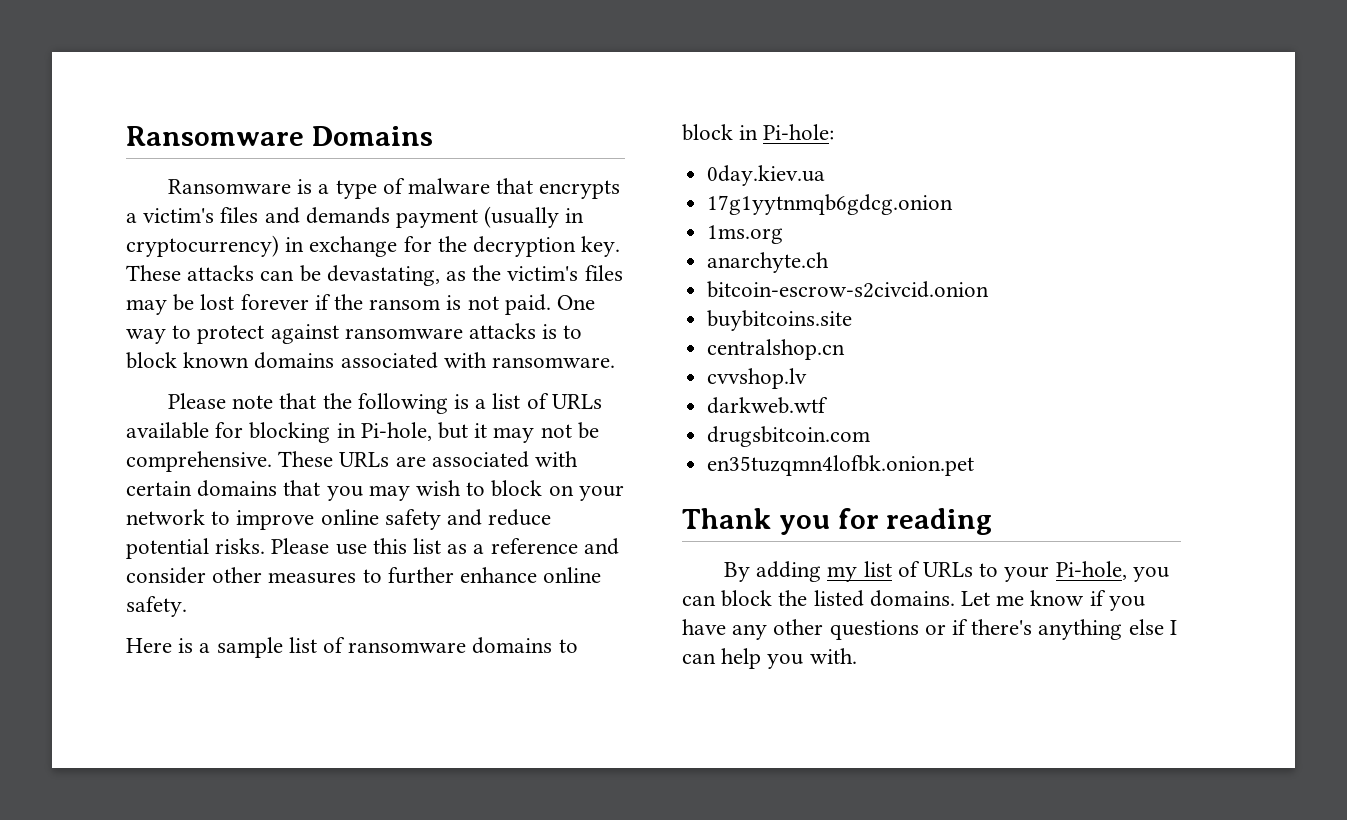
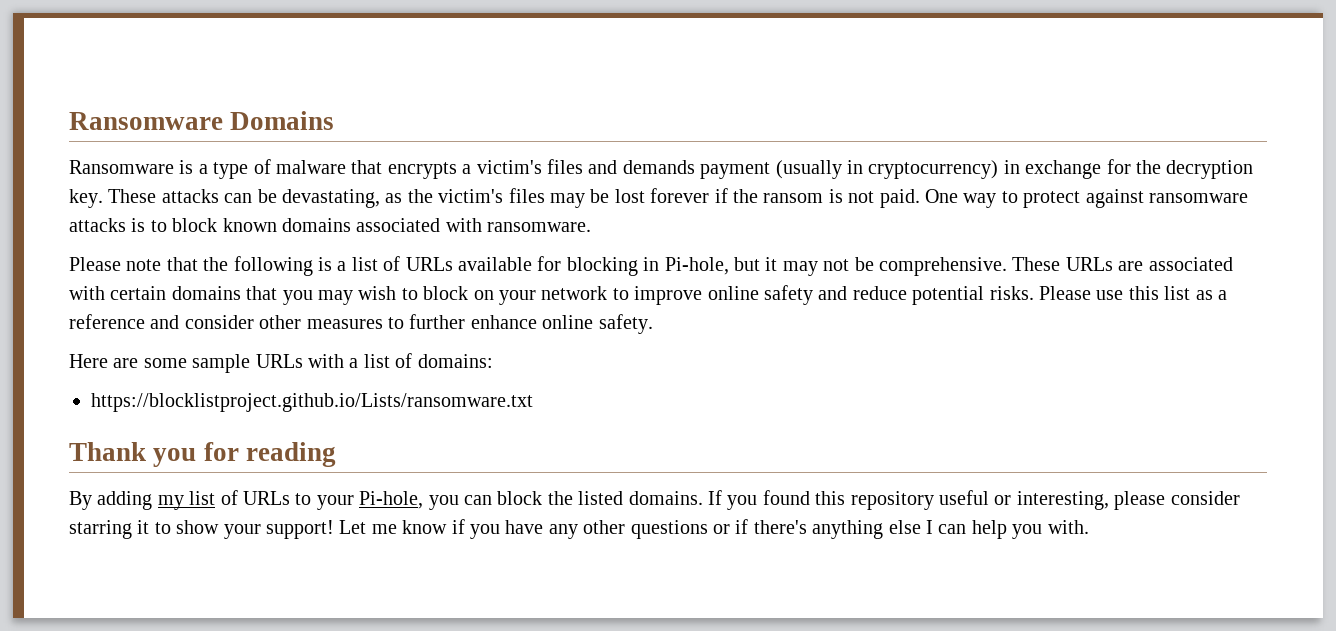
- Here is a sample list of ransomware domains to block in Pi-hole:
- 0day.kiev.ua
- 17g1yytnmqb6gdcg.onion
- 1ms.org
- anarchyte.ch
- bitcoin-escrow-s2civcid.onion
- buybitcoins.site
- centralshop.cn
- cvvshop.lv
- darkweb.wtf
- drugsbitcoin.com
- en35tuzqmn4lofbk.onion.pet
+ Here are some sample URLs with a list of domains:
+ https://blocklistproject.github.io/Lists/ransomware.txt
+ If you found this repository useful or interesting, please consider starring it to show your support!

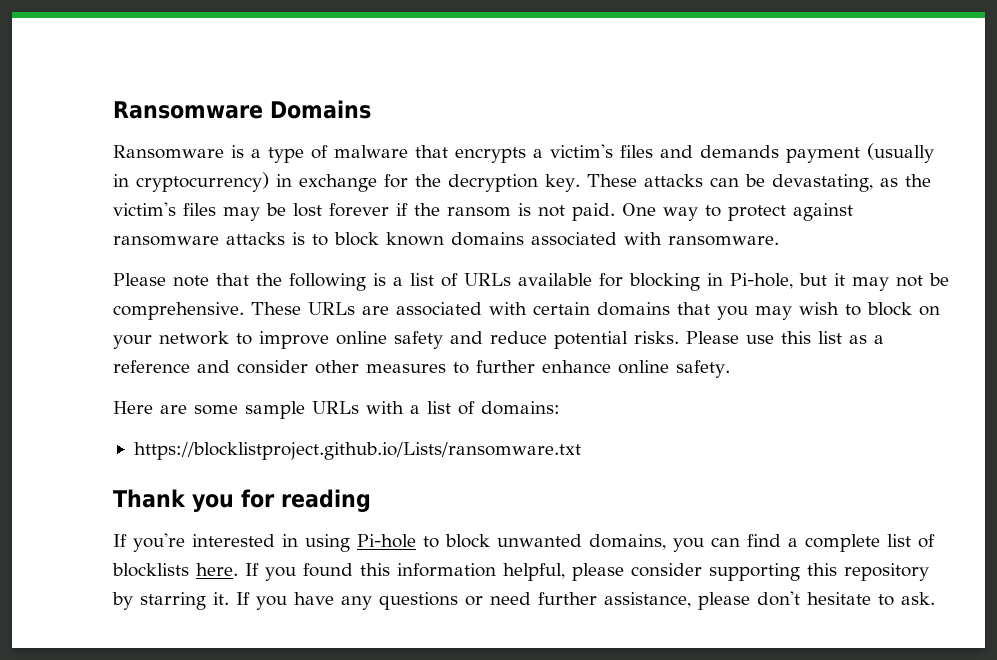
- By adding my list of URLs to your Pi-hole, you can block the listed domains. If you found this repository useful or interesting, please consider starring it to show your support! Let me know if you have any other questions or if there's anything else I can help you with.
+ If you're interested in using Pi-hole to block unwanted domains, you can find a complete list of blocklists here. If you found this information helpful, please consider supporting this repository by starring it. If you have any questions or need further assistance, please don't hesitate to ask.

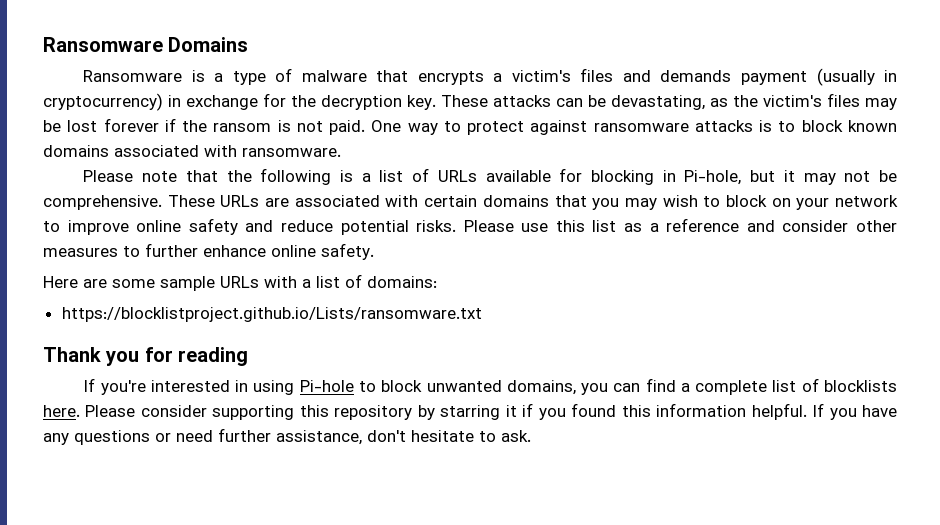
- If you found this information helpful, please consider supporting this repository by starring it.
+ Please consider supporting this repository by starring it if you found this information helpful.
- If you have any questions or need further assistance, please don't hesitate to ask.
+ If you have any questions or need further assistance, don't hesitate to ask.

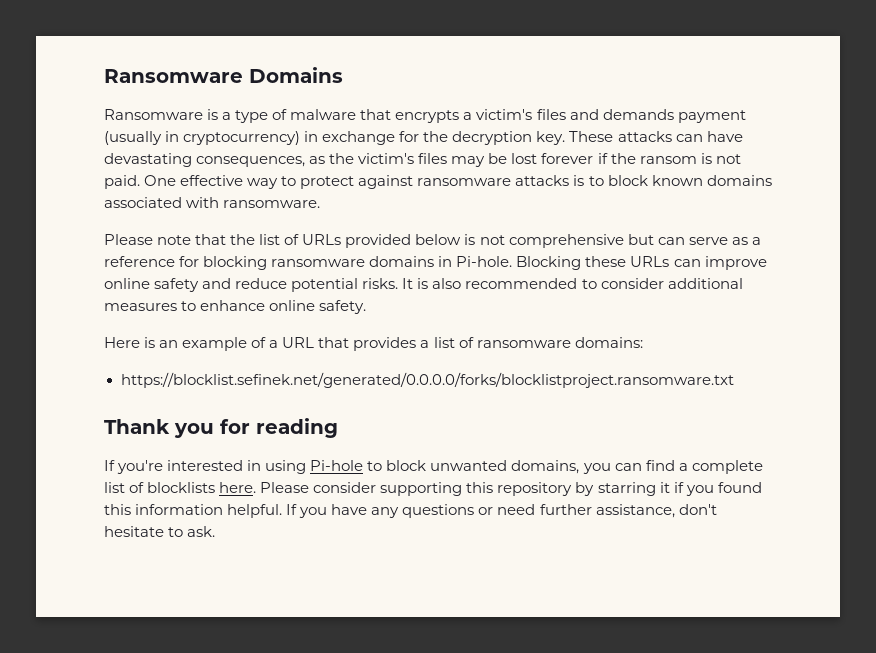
- These attacks can be devastating, as the victim's files may be lost forever if the ransom is not paid.
+ These attacks can have devastating consequences, as the victim's files may be lost forever if the ransom is not paid.
- One way to protect against ransomware attacks is to block known domains associated with ransomware.
+ One effective way to protect against ransomware attacks is to block known domains associated with ransomware.
- Please note that the following is a list of URLs available for blocking in Pi-hole, but it may not be comprehensive. These URLs are associated with certain domains that you may wish to block on your network to improve online safety and reduce potential risks.
+ Please note that the list of URLs provided below is not comprehensive but can serve as a reference for blocking ransomware domains in Pi-hole. Blocking these URLs can improve online safety and reduce potential risks.
- Please use this list as a reference and consider other measures to further enhance online safety.
+ It is also recommended to consider additional measures to enhance online safety.
- Here are some sample URLs with a list of domains:
+ Here is an example of a URL that provides a list of ransomware domains:
- https://blocklistproject.github.io/Lists/ransomware.txt
+ https://blocklist.sefinek.net/generated/0.0.0.0/forks/blocklistproject.ransomware.txt

